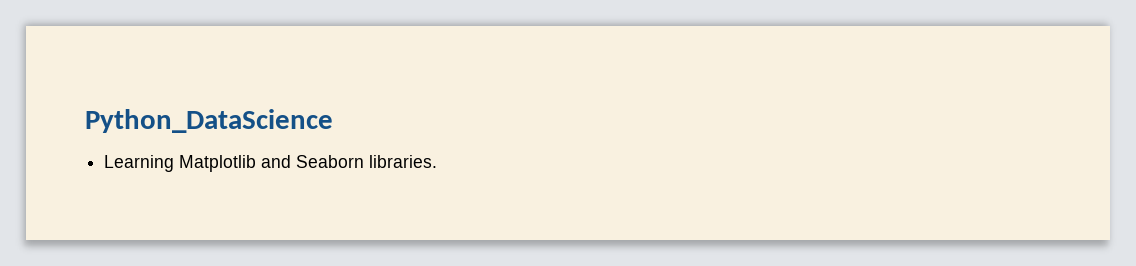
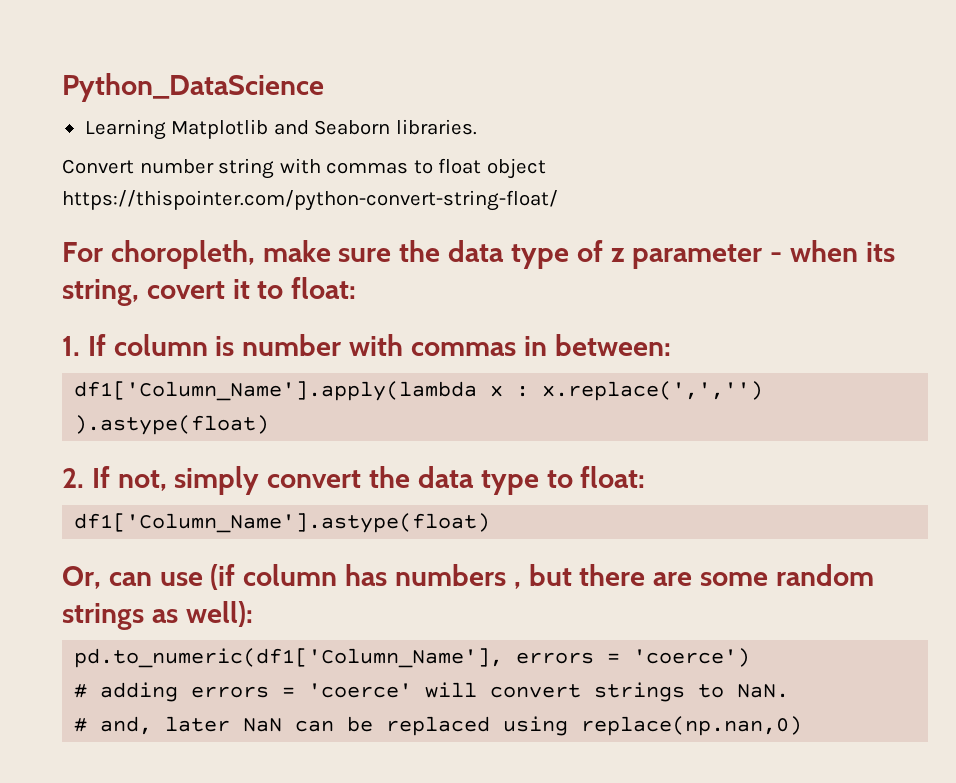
+ Convert number string with commas to float object https://thispointer.com/python-convert-string-float/
+ For choropleth, make sure the data type of z parameter - when its string, covert it to float:
+ 1. If column is number with commas in between:
+ df1['Column_Name'].apply(lambda x : x.replace(',','') ).astype(float)
+ 2. If not, simply convert the data type to float:
+ df1['Column_Name'].astype(float)
+ Or, can use (if column has numbers , but there are some random strings as well):
+ pd.to_numeric(df1['Column_Name'], errors = 'coerce')
+ # adding errors = 'coerce' will convert strings to NaN.
+ # and, later NaN can be replaced using replace(np.nan,0)

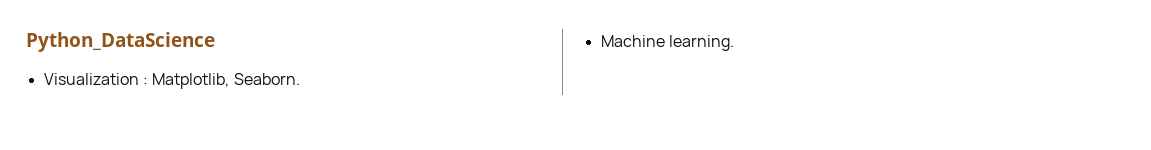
- Learning Matplotlib and Seaborn libraries.
- Convert number string with commas to float object https://thispointer.com/python-convert-string-float/
- For choropleth, make sure the data type of z parameter - when its string, covert it to float:
- 1. If column is number with commas in between:
- df1['Column_Name'].apply(lambda x : x.replace(',','') ).astype(float)
- 2. If not, simply convert the data type to float:
- df1['Column_Name'].astype(float)
- Or, can use (if column has numbers , but there are some random strings as well):
- pd.to_numeric(df1['Column_Name'], errors = 'coerce')
- # adding errors = 'coerce' will convert strings to NaN.
- # and, later NaN can be replaced using replace(np.nan,0)
+ Visualization : Matplotlib, Seaborn.
+ Machine learning.

